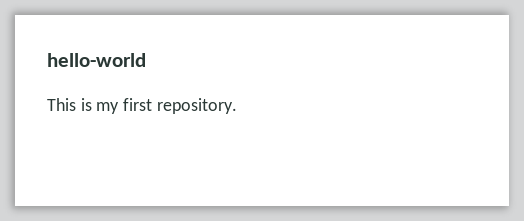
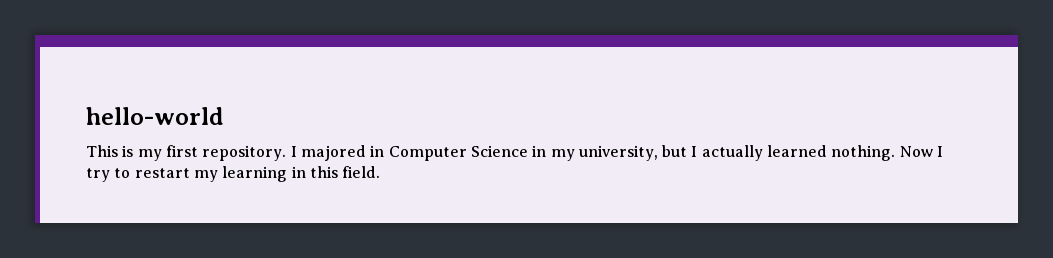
+ I majored in Computer Science in my university, but I actually learned nothing. Now I try to restart my learning in this field.

